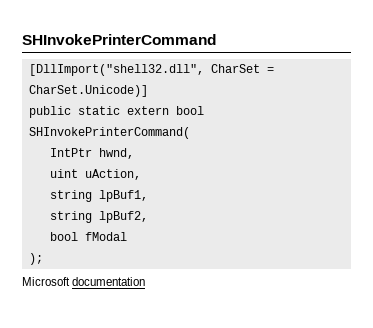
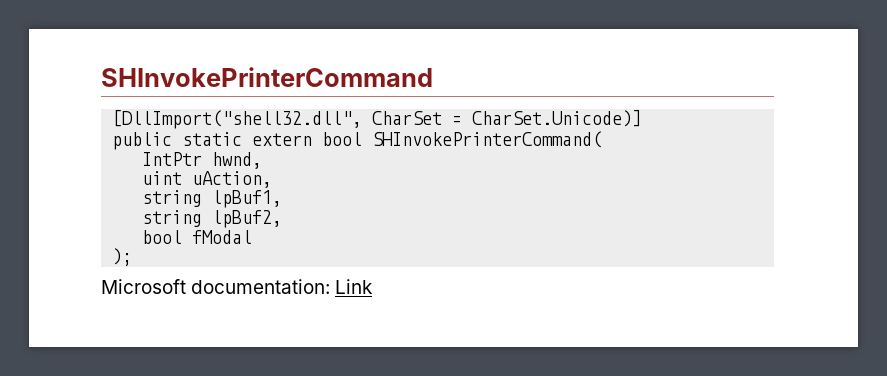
- Microsoft documentation
+ Microsoft documentation: Link

